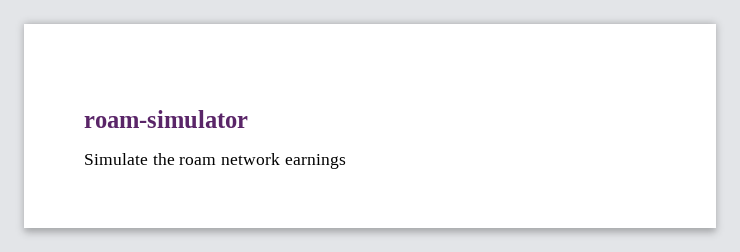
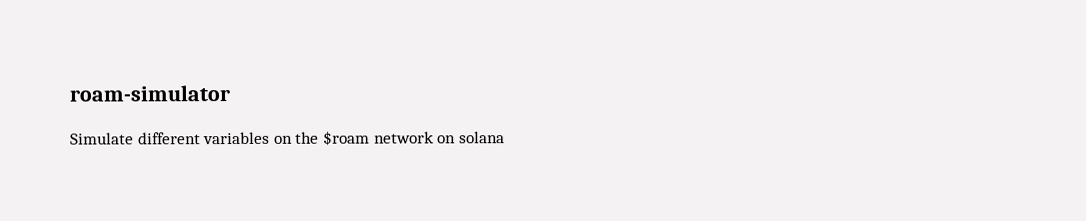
- Simulate the roam network earnings
+ Simulate different variables on the $roam network on solana

